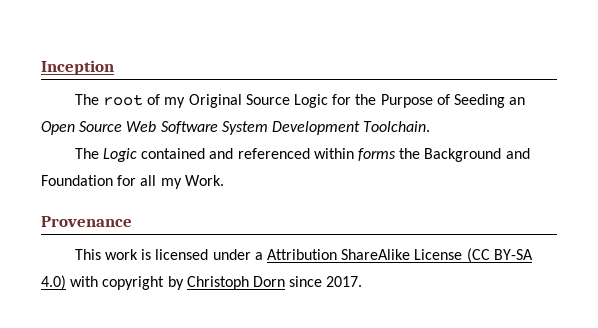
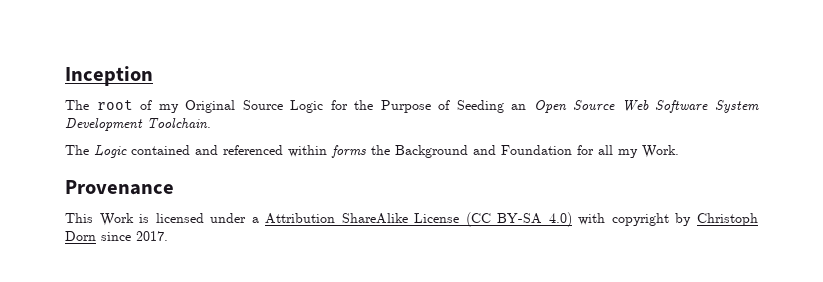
- This work is licensed under a Attribution ShareAlike License (CC BY-SA 4.0) with copyright by Christoph Dorn since 2017.
+ This Work is licensed under a Attribution ShareAlike License (CC BY-SA 4.0) with copyright by Christoph Dorn since 2017.

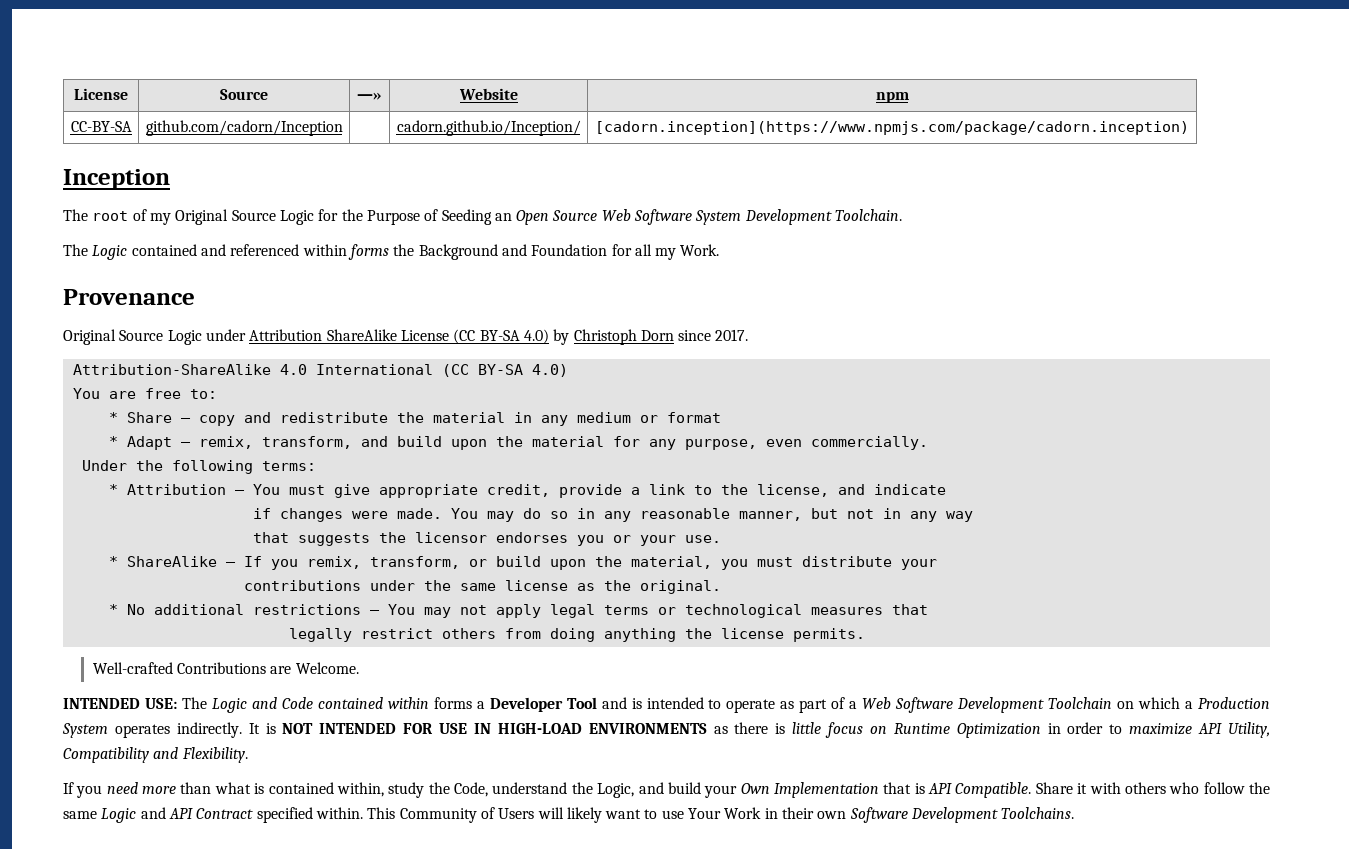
+ License | Source | —» | Website | npm
+ CC-BY-SA | github.com/cadorn/Inception | | cadorn.github.io/Inception/ | [cadorn.inception](https://www.npmjs.com/package/cadorn.inception)
- This Work is licensed under a Attribution ShareAlike License (CC BY-SA 4.0) with copyright by Christoph Dorn since 2017.
+ Original Source Logic under Attribution ShareAlike License (CC BY-SA 4.0) by Christoph Dorn since 2017.
+ Attribution-ShareAlike 4.0 International (CC BY-SA 4.0)
+ You are free to:
+ * Share — copy and redistribute the material in any medium or format
+ * Adapt — remix, transform, and build upon the material for any purpose, even commercially.
+ Under the following terms:
+ * Attribution — You must give appropriate credit, provide a link to the license, and indicate
+ if changes were made. You may do so in any reasonable manner, but not in any way
+ that suggests the licensor endorses you or your use.
+ * ShareAlike — If you remix, transform, or build upon the material, you must distribute your
+ contributions under the same license as the original.
+ * No additional restrictions — You may not apply legal terms or technological measures that
+ legally restrict others from doing anything the license permits.
+ Well-crafted Contributions are Welcome.
+ INTENDED USE: The Logic and Code contained within forms a Developer Tool and is intended to operate as part of a Web Software Development Toolchain on which a Production System operates indirectly. It is NOT INTENDED FOR USE IN HIGH-LOAD ENVIRONMENTS as there is little focus on Runtime Optimization in order to maximize API Utility, Compatibility and Flexibility.
+ If you need more than what is contained within, study the Code, understand the Logic, and build your Own Implementation that is API Compatible. Share it with others who follow the same Logic and API Contract specified within. This Community of Users will likely want to use Your Work in their own Software Development Toolchains.

